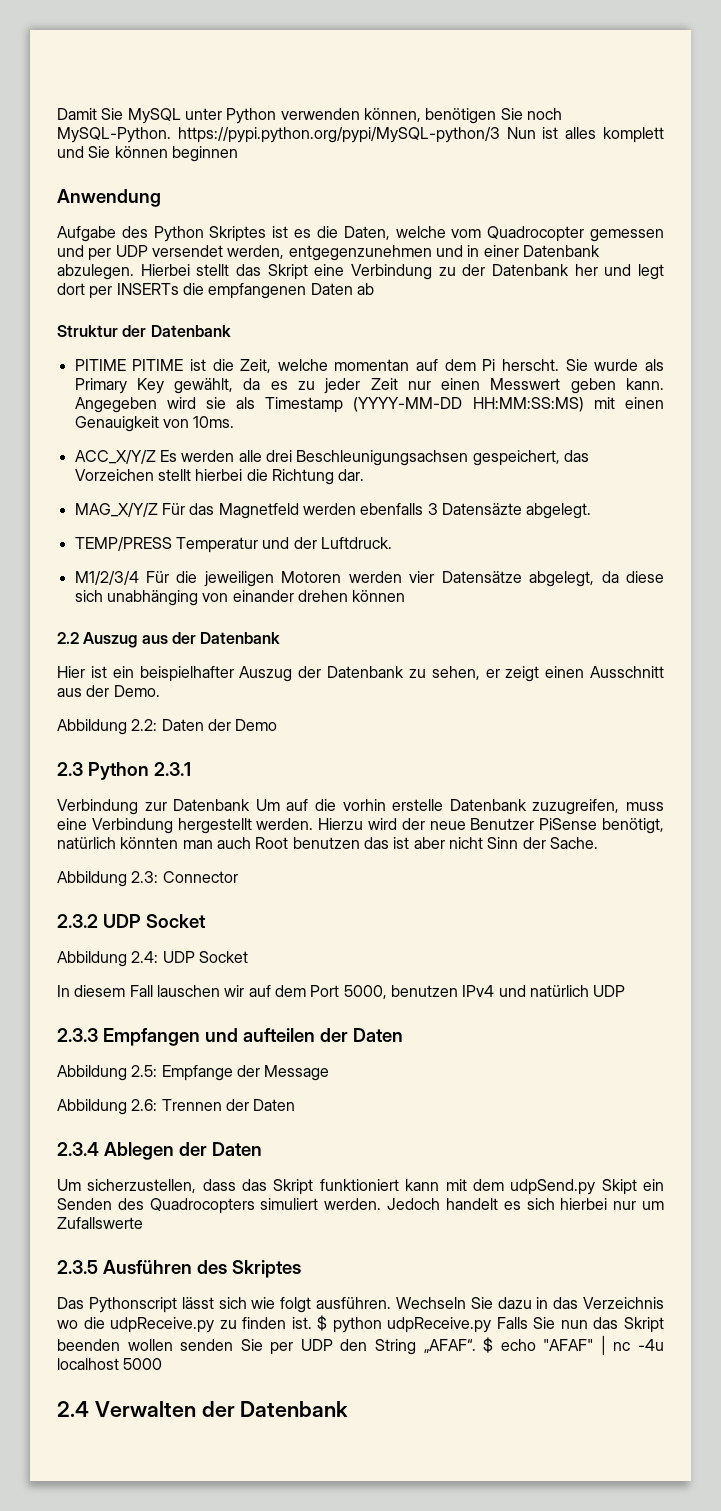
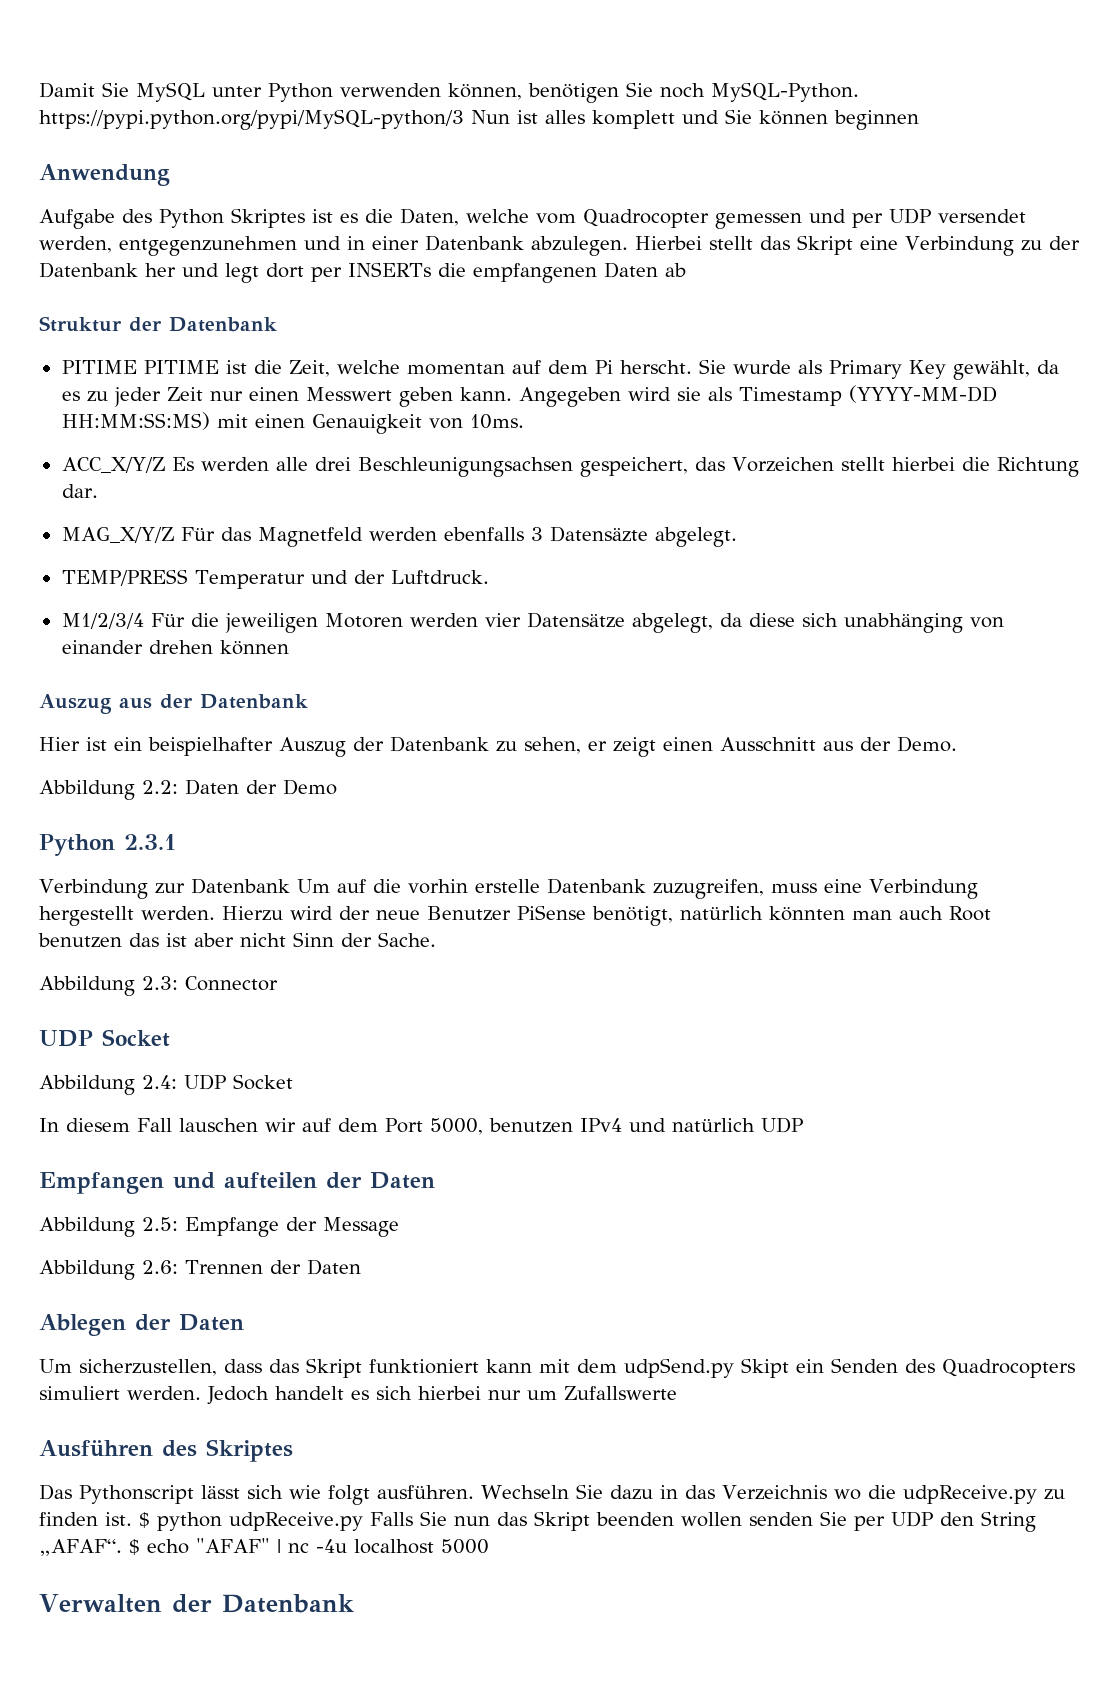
- 2.2 Auszug aus der Datenbank
+ Auszug aus der Datenbank
- 2.3 Python 2.3.1
+ Python 2.3.1
  Abbildung 2.3: Connector
- 2.3.2 UDP Socket
+ UDP Socket
- 2.3.3 Empfangen und aufteilen der Daten
+ Empfangen und aufteilen der Daten
- 2.3.4 Ablegen der Daten
+ Ablegen der Daten
- 2.3.5 Ausführen des Skriptes
+ Ausführen des Skriptes
- 2.4 Verwalten der Datenbank
+ Verwalten der Datenbank

